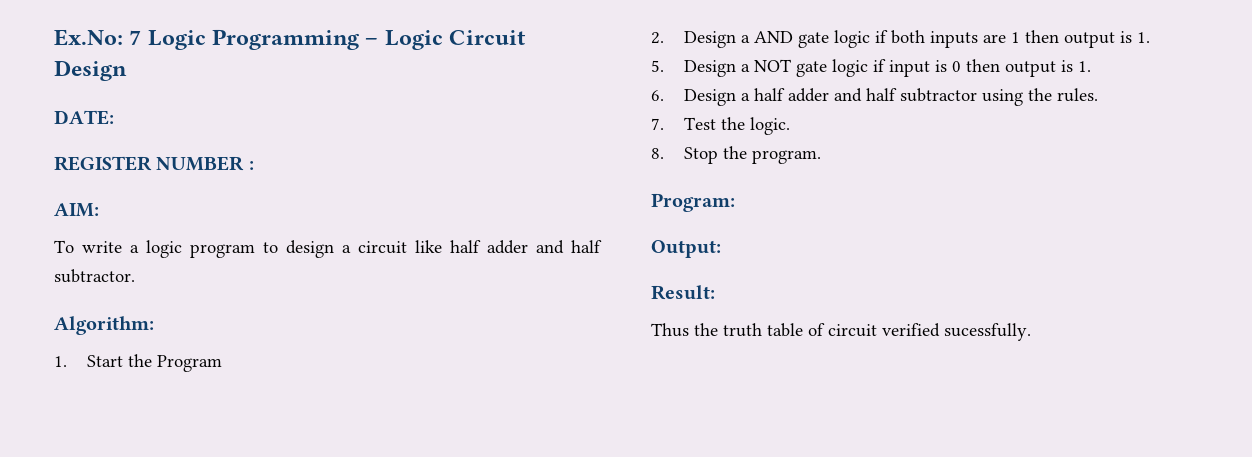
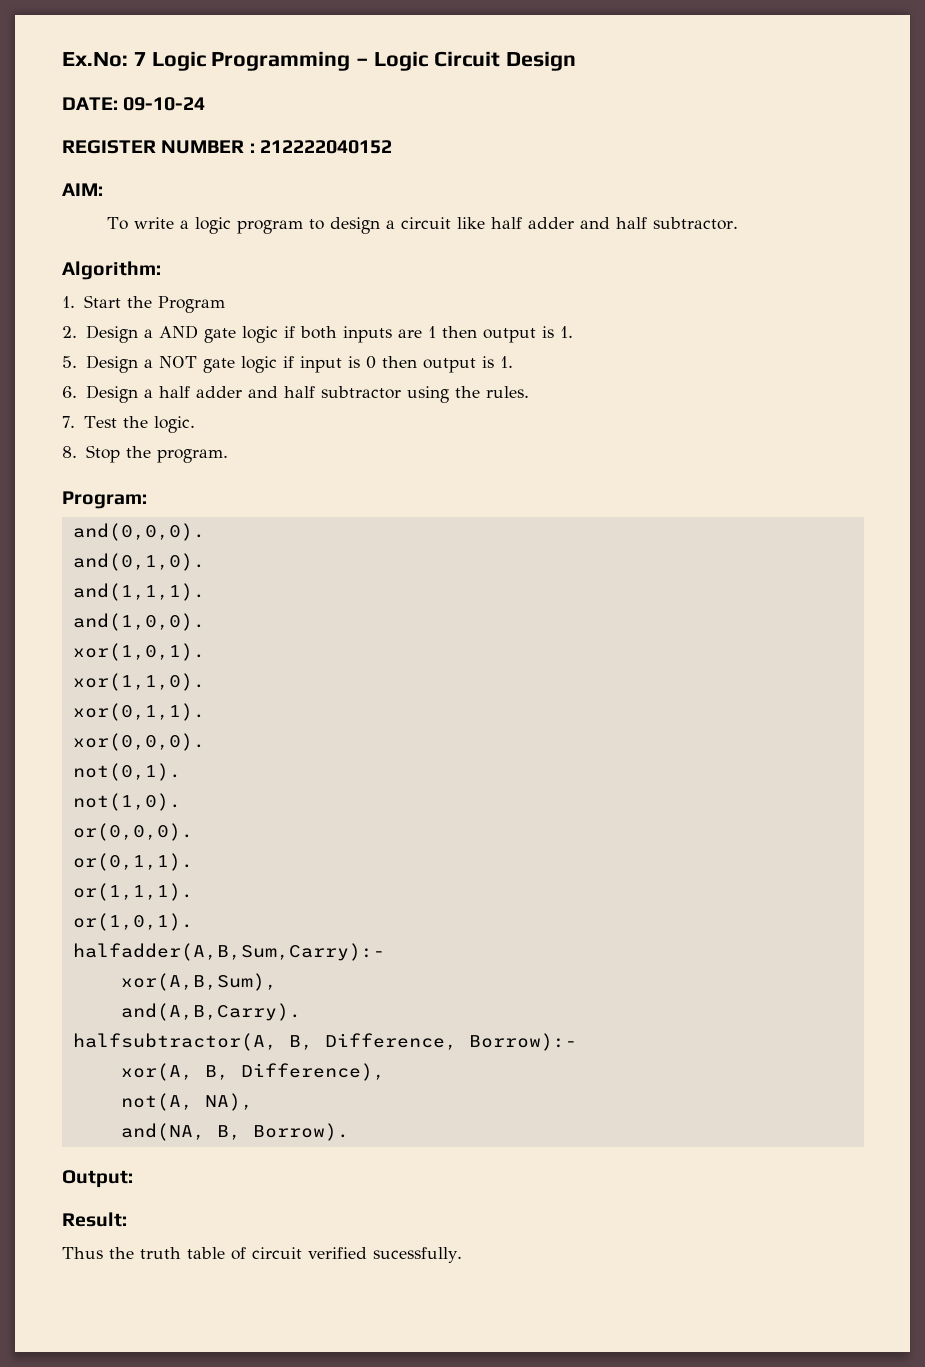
- DATE:
+ DATE: 09-10-24
- REGISTER NUMBER :
+ REGISTER NUMBER : 212222040152
+ and(0,0,0).
+ and(0,1,0).
+ and(1,1,1).
+ and(1,0,0).
+ xor(1,0,1).
+ xor(1,1,0).
+ xor(0,1,1).
+ xor(0,0,0).
+ not(0,1).
+ not(1,0).
+ or(0,0,0).
+ or(0,1,1).
+ or(1,1,1).
+ or(1,0,1).
+ halfadder(A,B,Sum,Carry):-
+ xor(A,B,Sum),
+ and(A,B,Carry).
+ halfsubtractor(A, B, Difference, Borrow):-
+ xor(A, B, Difference),
+ not(A, NA),
+ and(NA, B, Borrow).

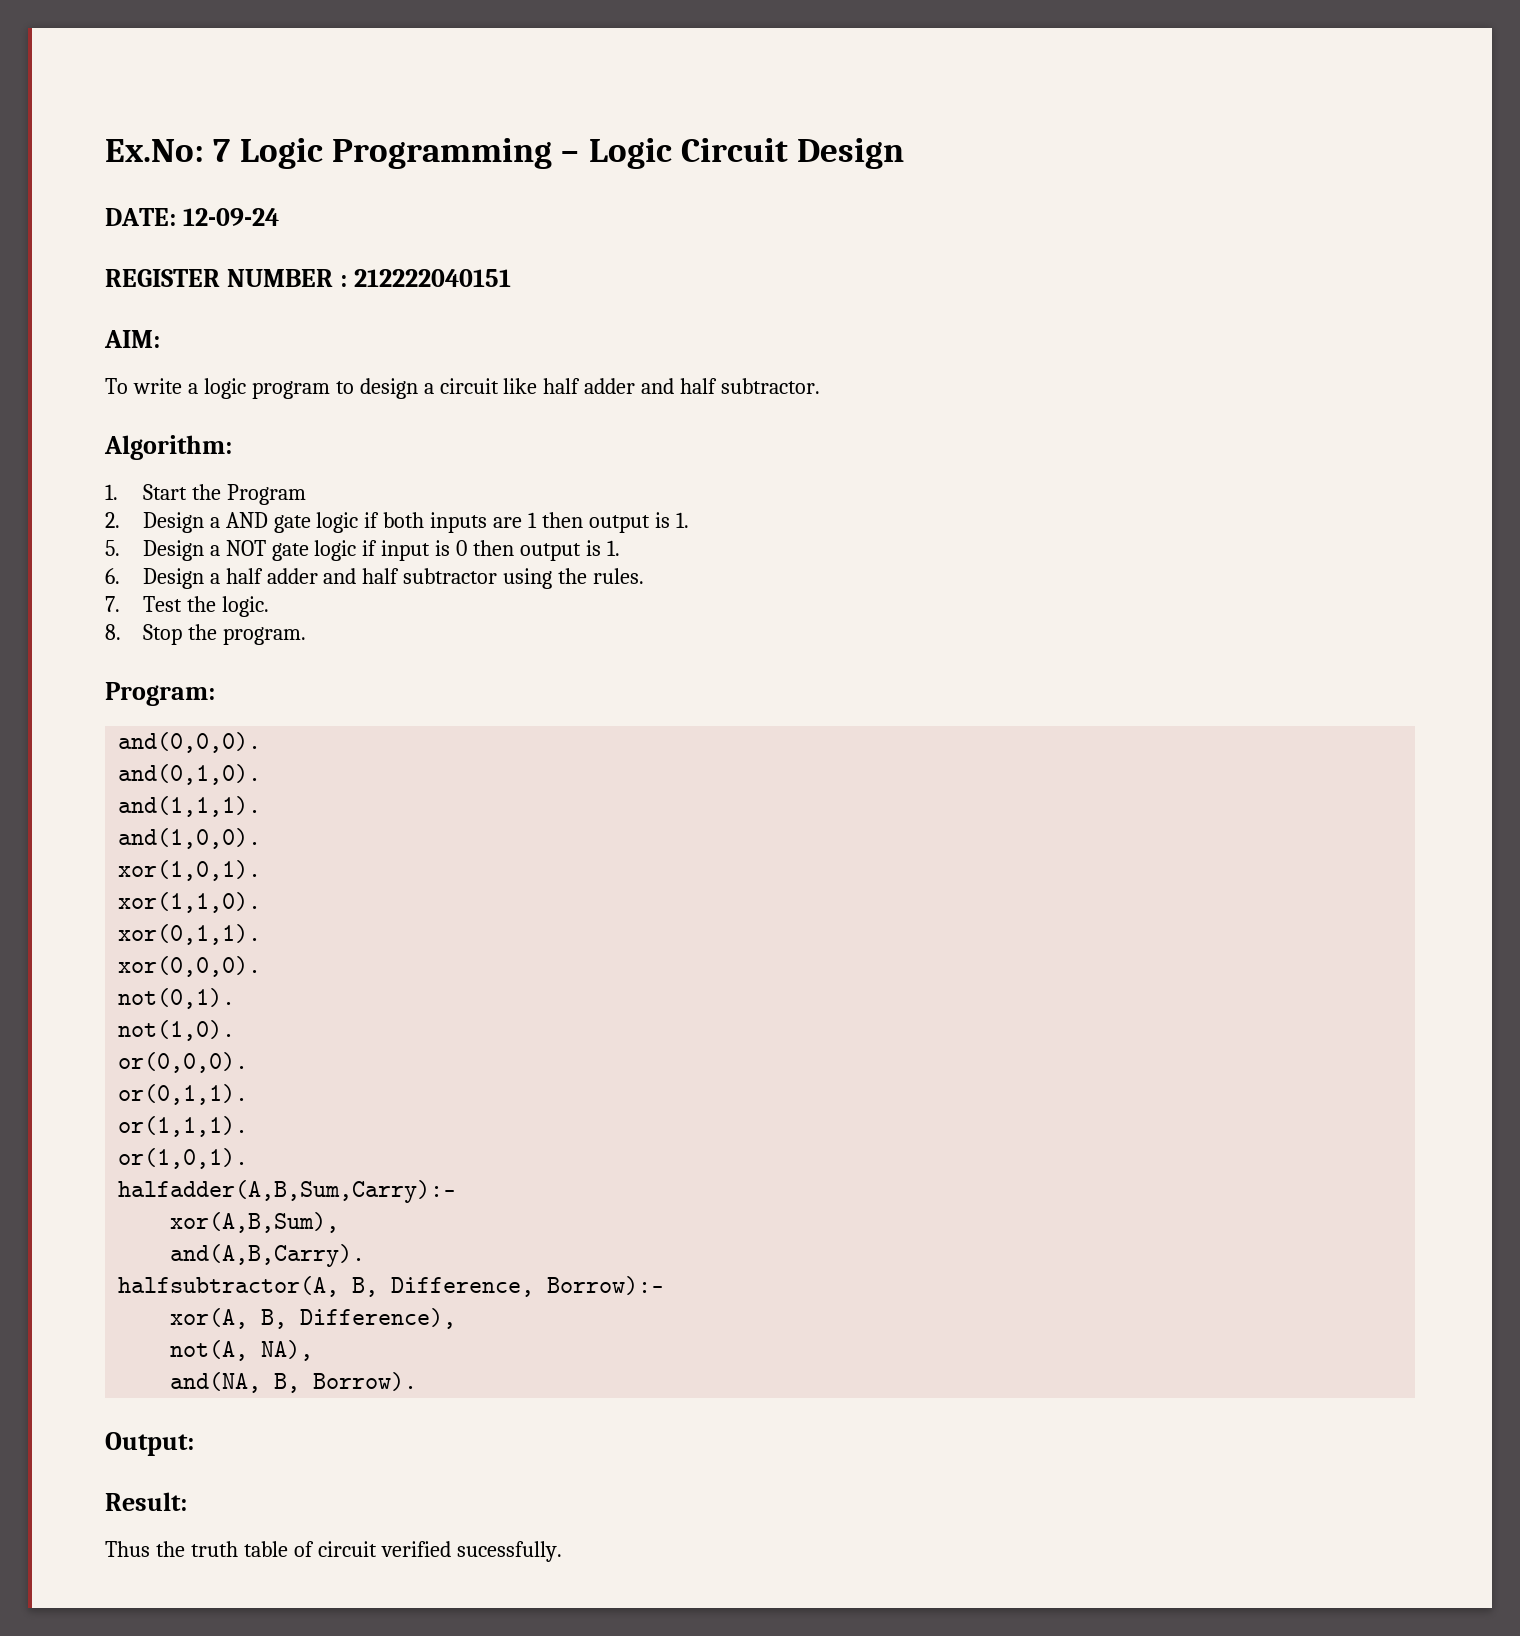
- DATE: 09-10-24
+ DATE: 12-09-24
- REGISTER NUMBER : 212222040152
+ REGISTER NUMBER : 212222040151

